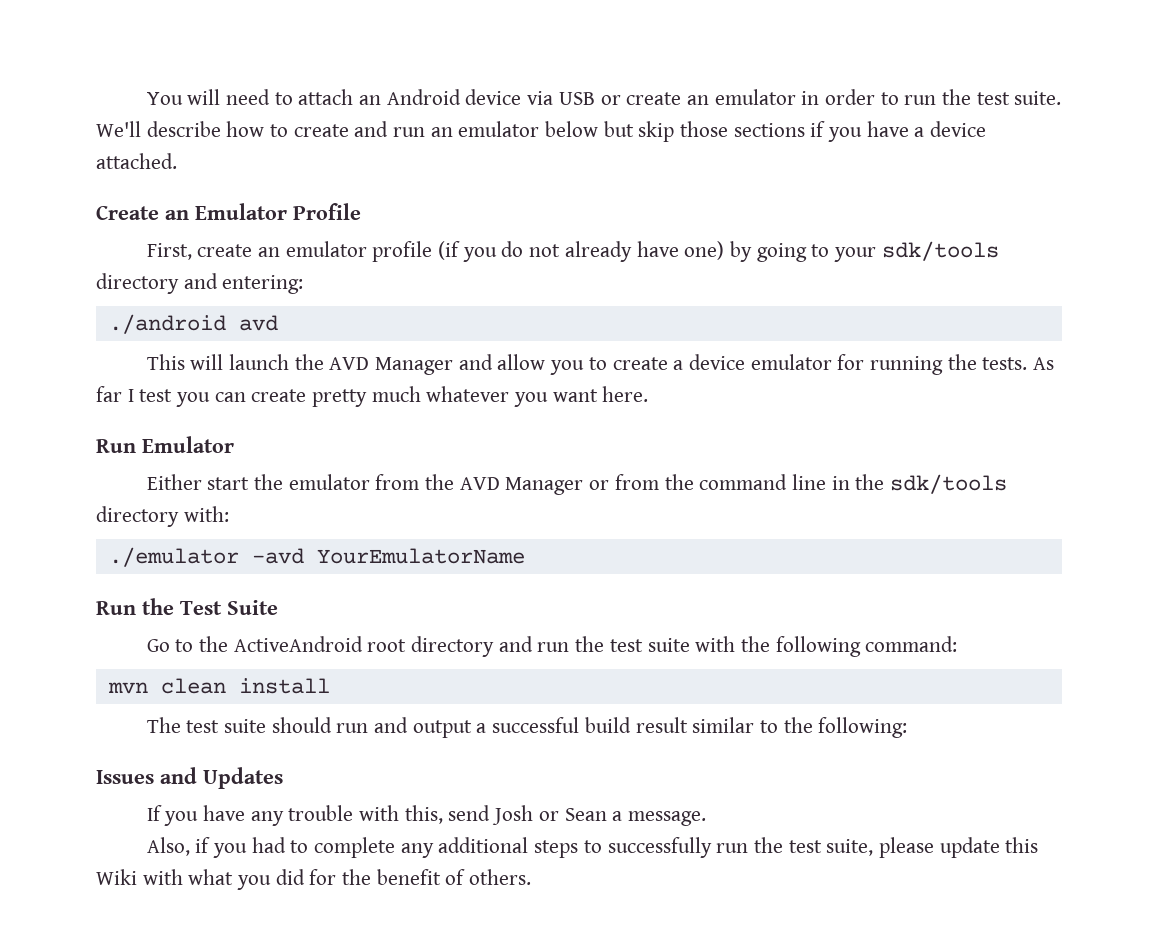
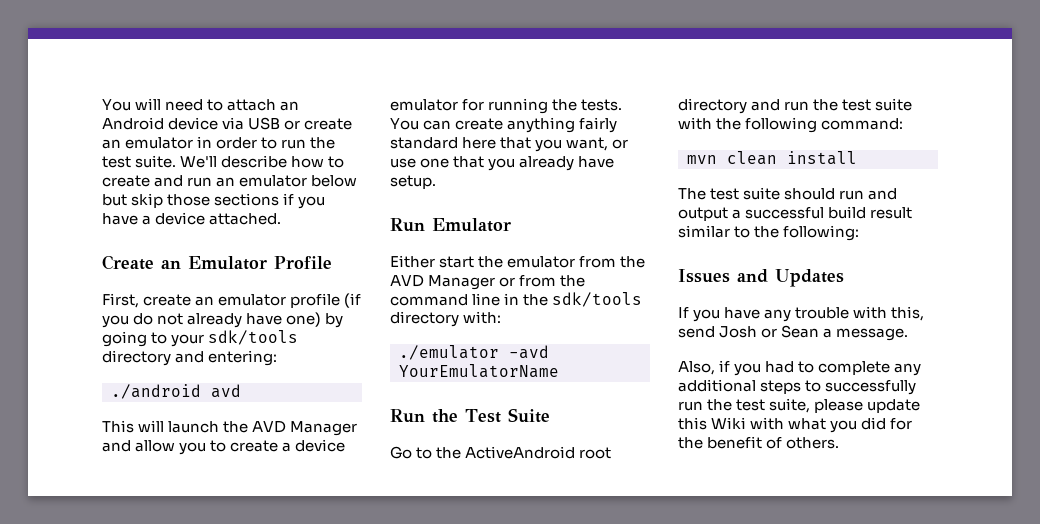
- As far I test you can create pretty much whatever you want here.
+ You can create anything fairly standard here that you want, or use one that you already have setup.

